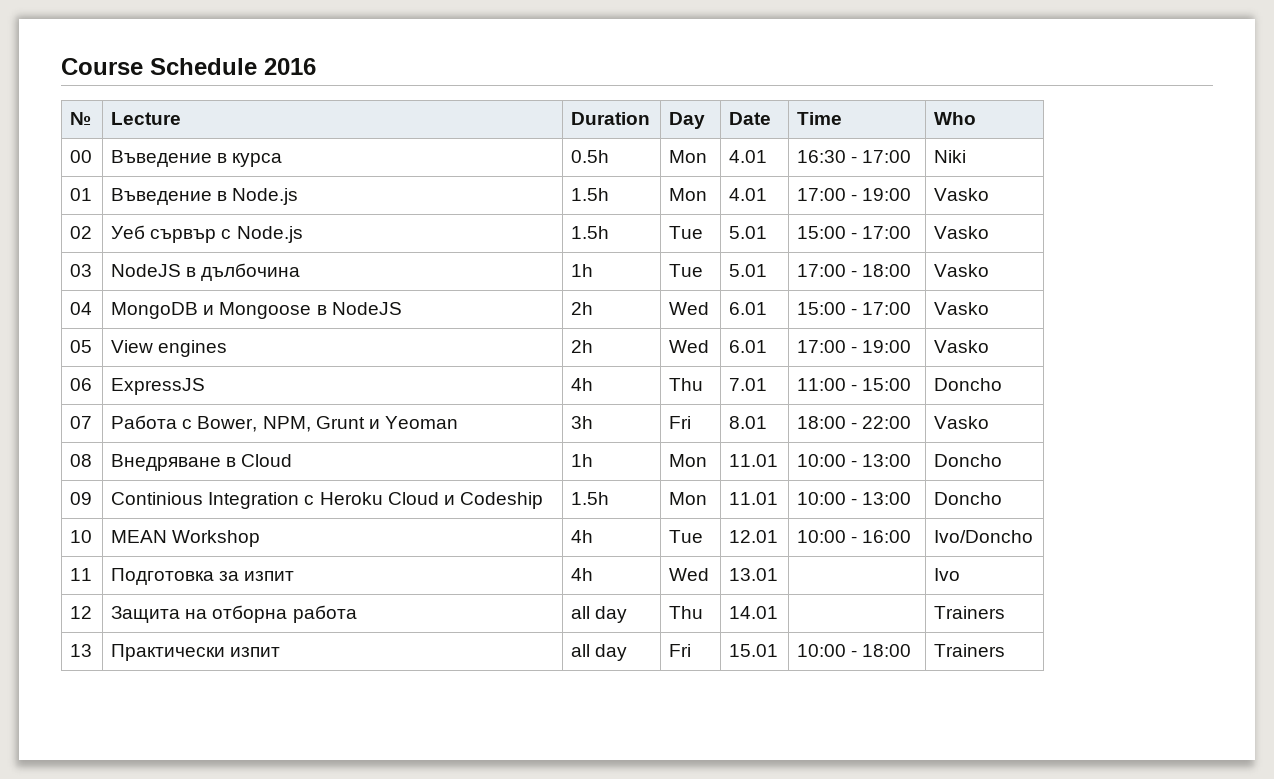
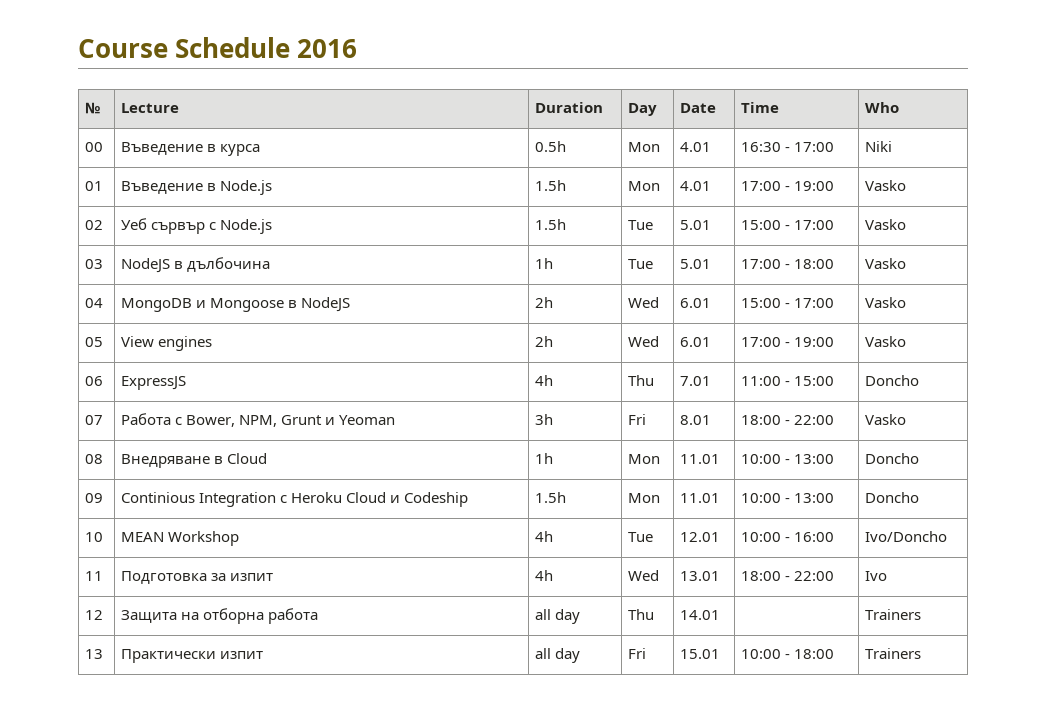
- 11 | Подготовка за изпит | 4h | Wed | 13.01 | | Ivo
+ 11 | Подготовка за изпит | 4h | Wed | 13.01 | 18:00 - 22:00 | Ivo

